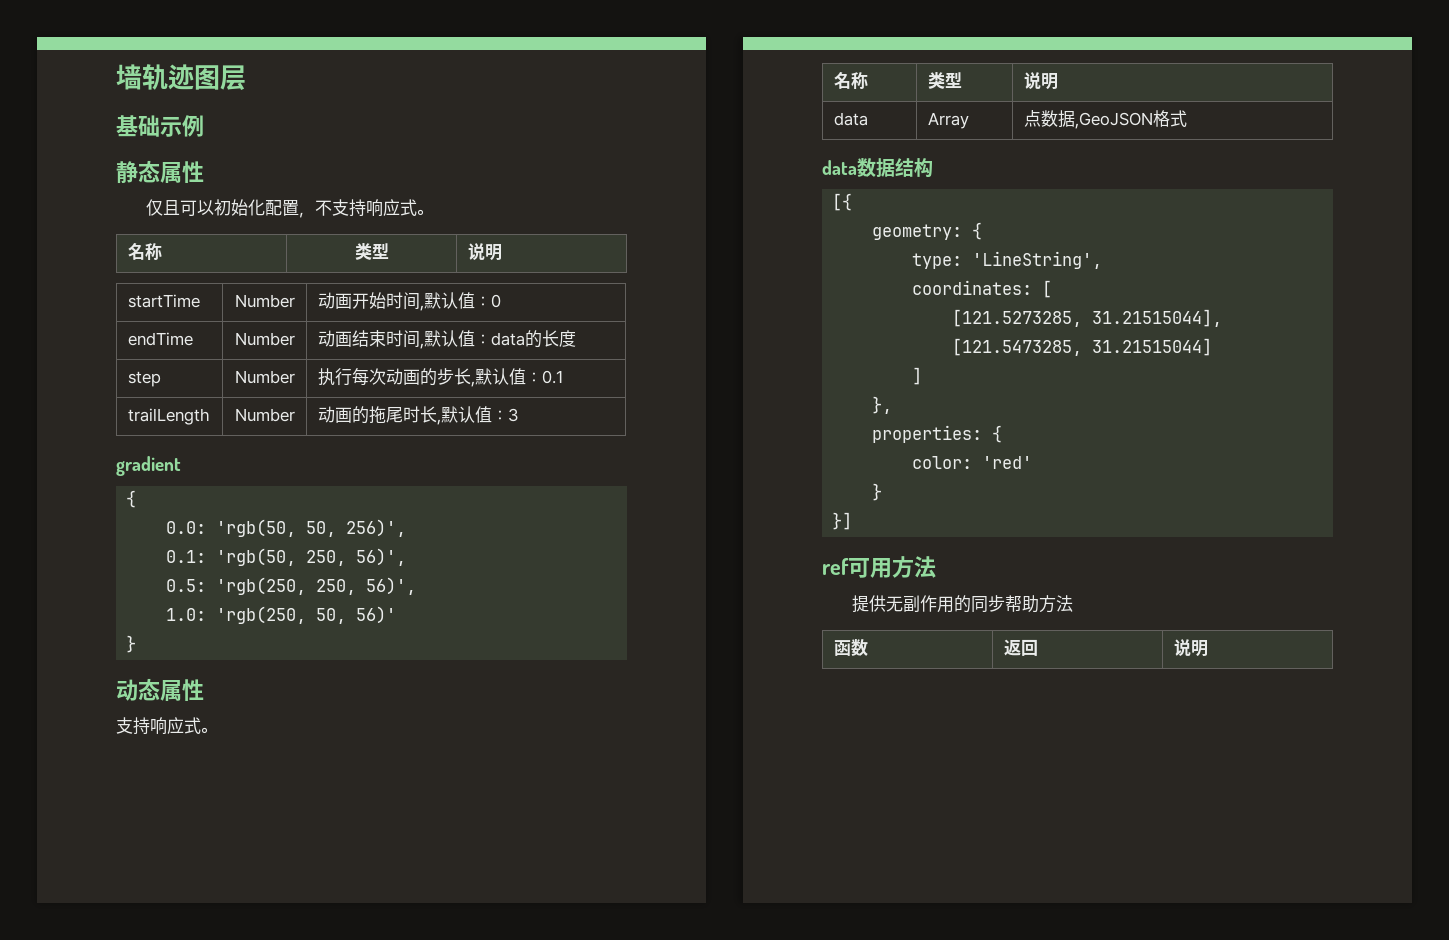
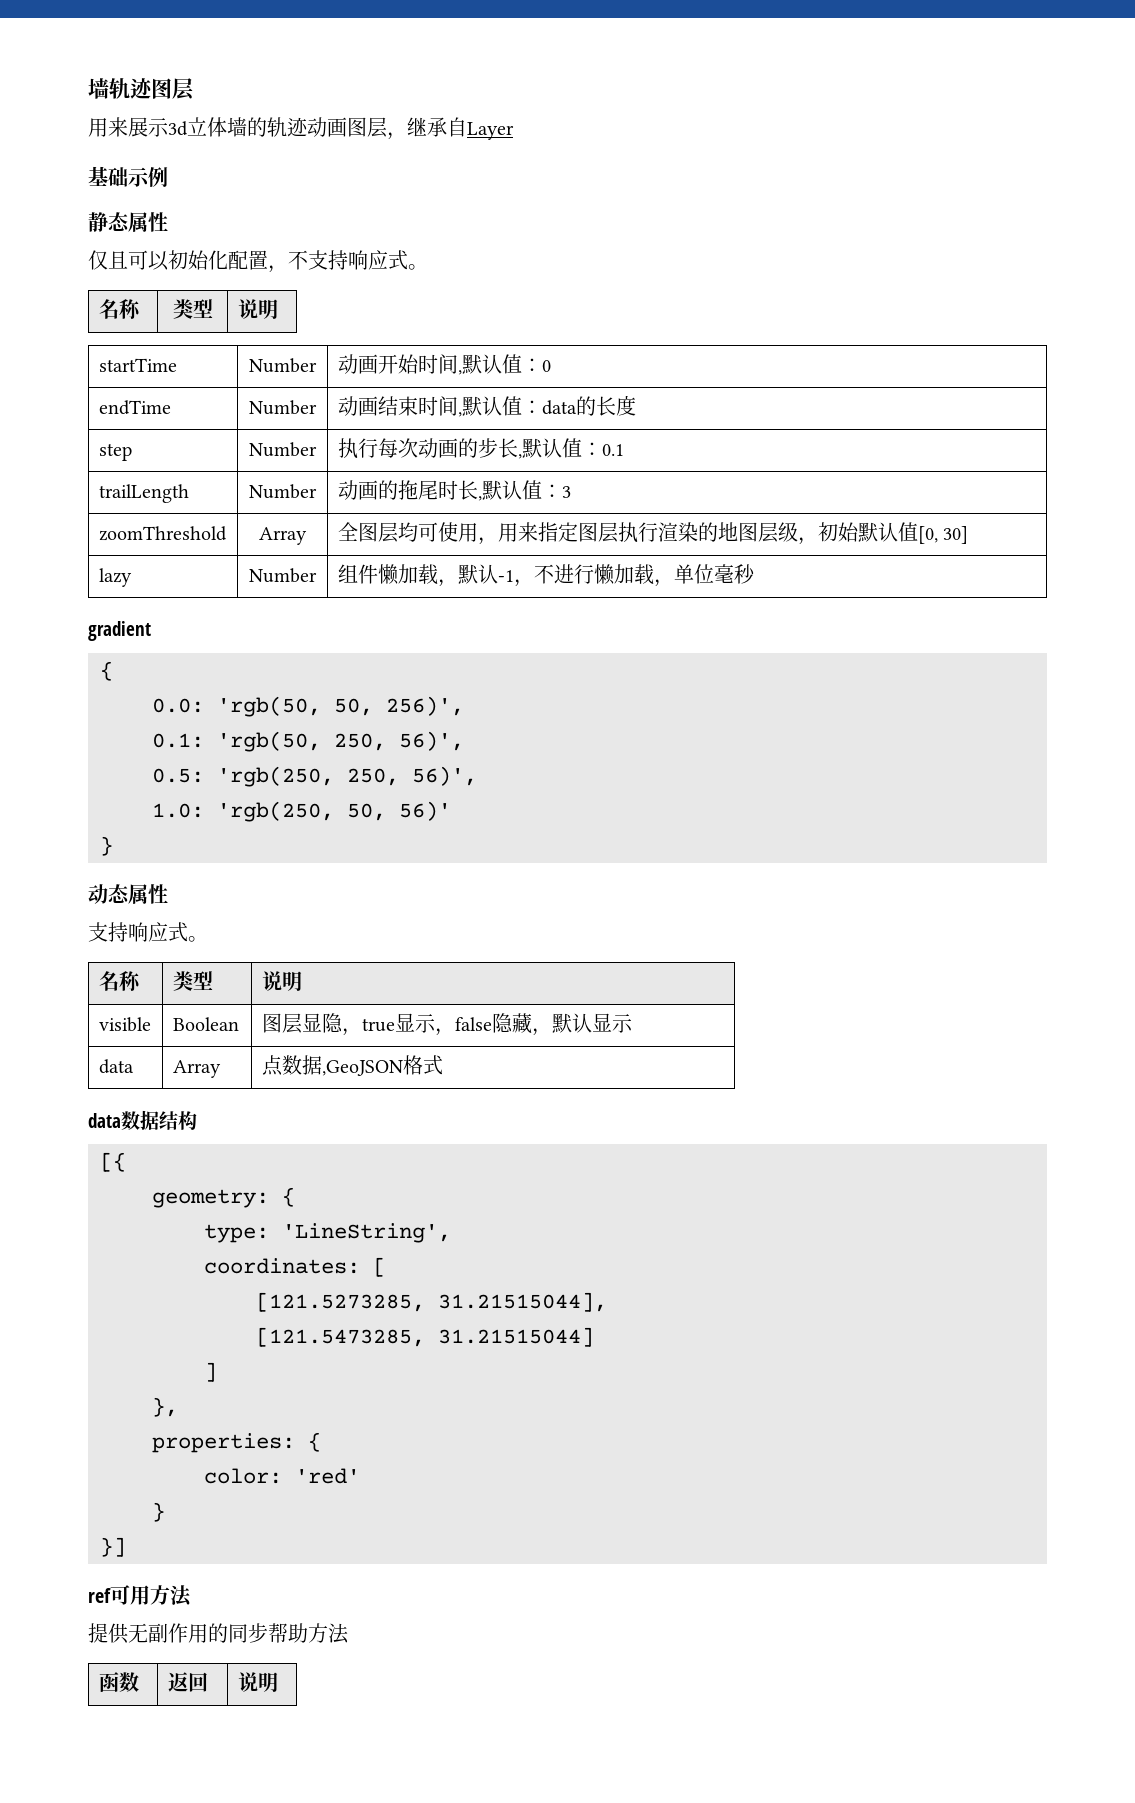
+ 用来展示3d立体墙的轨迹动画图层，继承自Layer
+ zoomThreshold | Array | 全图层均可使用，用来指定图层执行渲染的地图层级，初始默认值[0, 30]
+ lazy | Number | 组件懒加载，默认-1，不进行懒加载，单位毫秒
+ visible | Boolean | 图层显隐，true显示，false隐藏，默认显示

